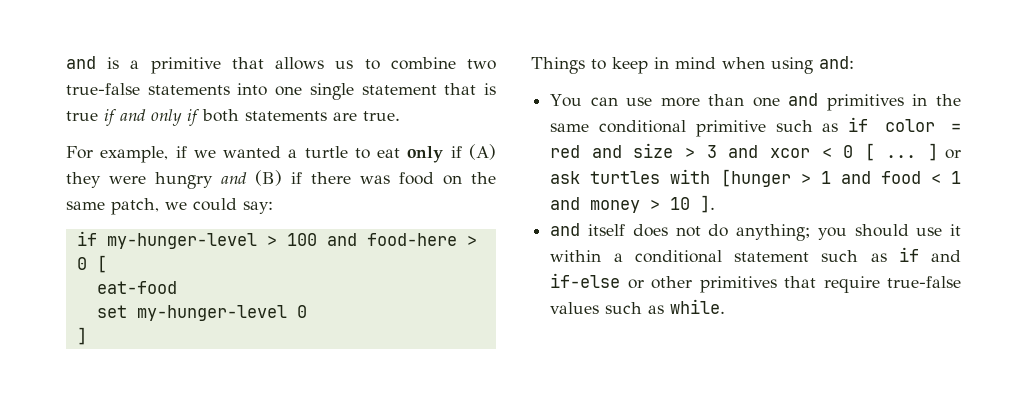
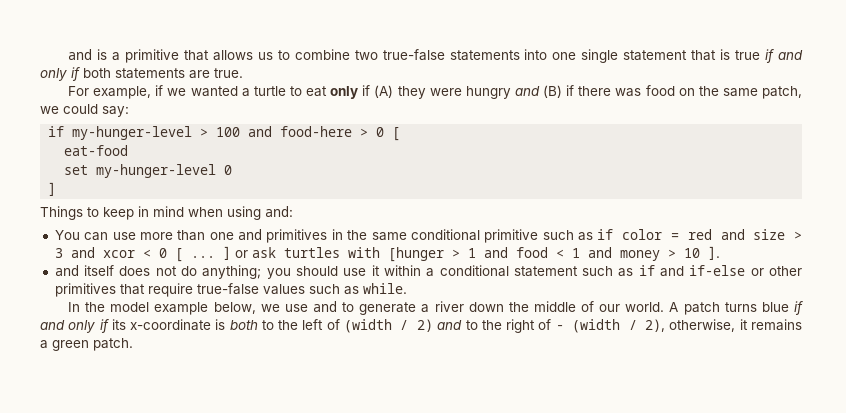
+ In the model example below, we use and to generate a river down the middle of our world. A patch turns blue if and only if its x-coordinate is both to the left of (width / 2) and to the right of - (width / 2), otherwise, it remains a green patch.

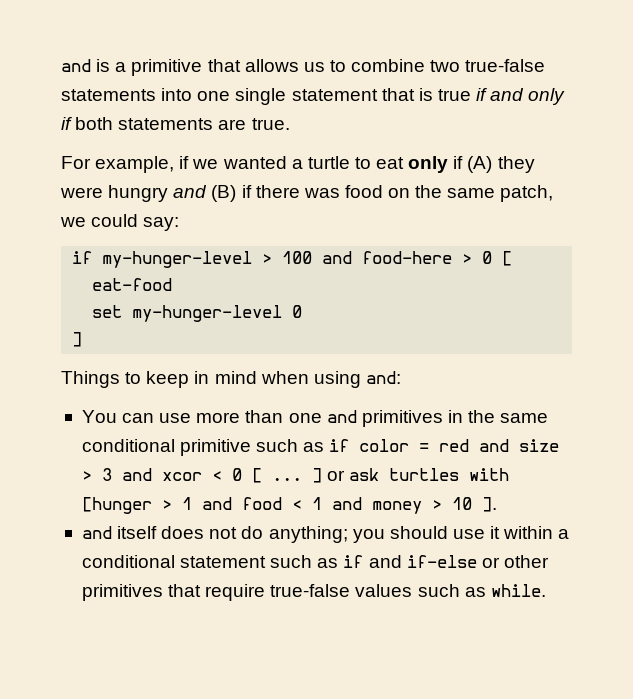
- In the model example below, we use and to generate a river down the middle of our world. A patch turns blue if and only if its x-coordinate is both to the left of (width / 2) and to the right of - (width / 2), otherwise, it remains a green patch.

